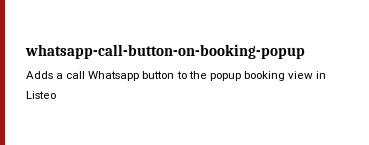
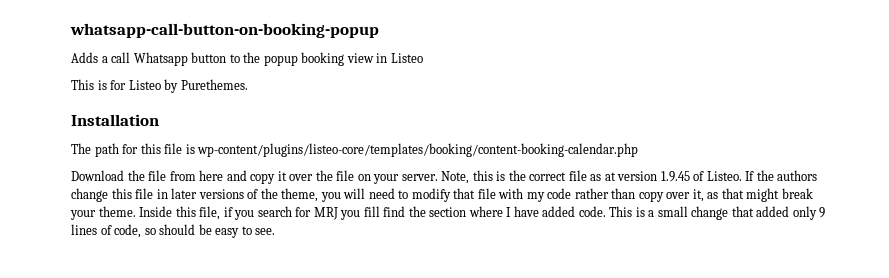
+ This is for Listeo by Purethemes.
+ Installation
+ The path for this file is wp-content/plugins/listeo-core/templates/booking/content-booking-calendar.php
+ Download the file from here and copy it over the file on your server. Note, this is the correct file as at version 1.9.45 of Listeo. If the authors change this file in later versions of the theme, you will need to modify that file with my code rather than copy over it, as that might break your theme. Inside this file, if you search for MRJ you fill find the section where I have added code. This is a small change that added only 9 lines of code, so should be easy to see.

